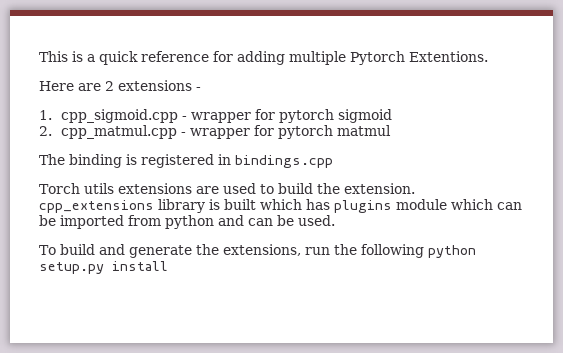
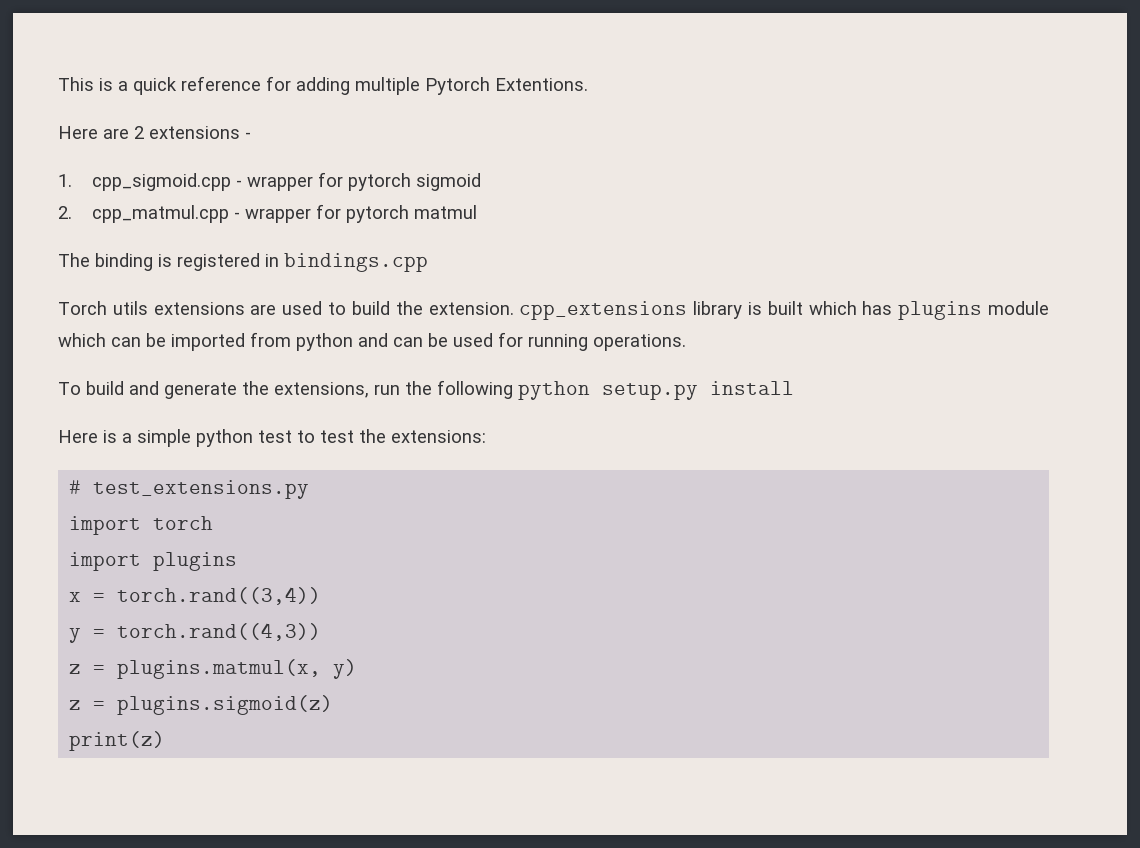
- Torch utils extensions are used to build the extension. cpp_extensions library is built which has plugins module which can be imported from python and can be used.
+ Torch utils extensions are used to build the extension. cpp_extensions library is built which has plugins module which can be imported from python and can be used for running operations.
+ Here is a simple python test to test the extensions:
+ # test_extensions.py
+ import torch
+ import plugins
+ x = torch.rand((3,4))
+ y = torch.rand((4,3))
+ z = plugins.matmul(x, y)
+ z = plugins.sigmoid(z)
+ print(z)

